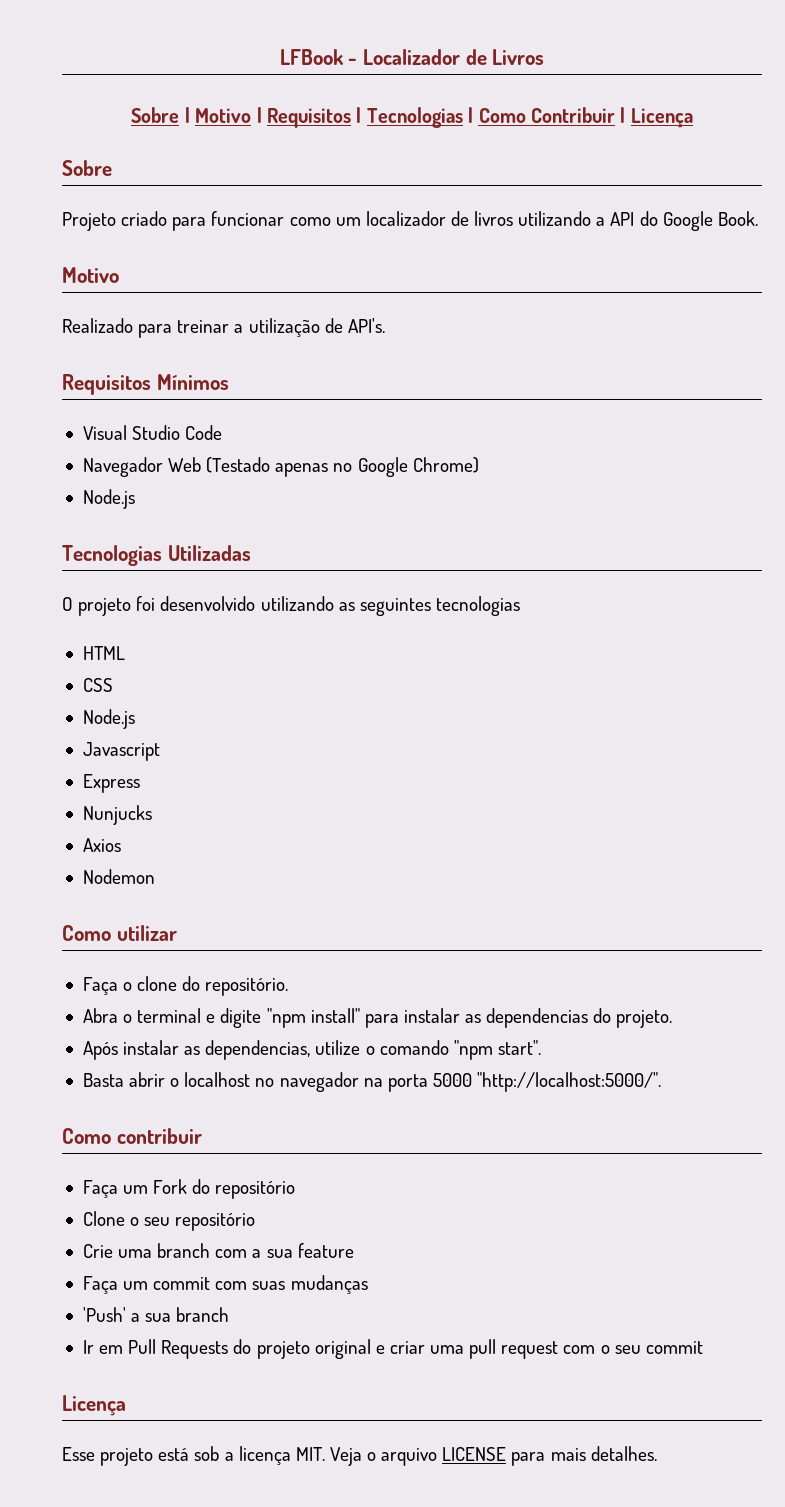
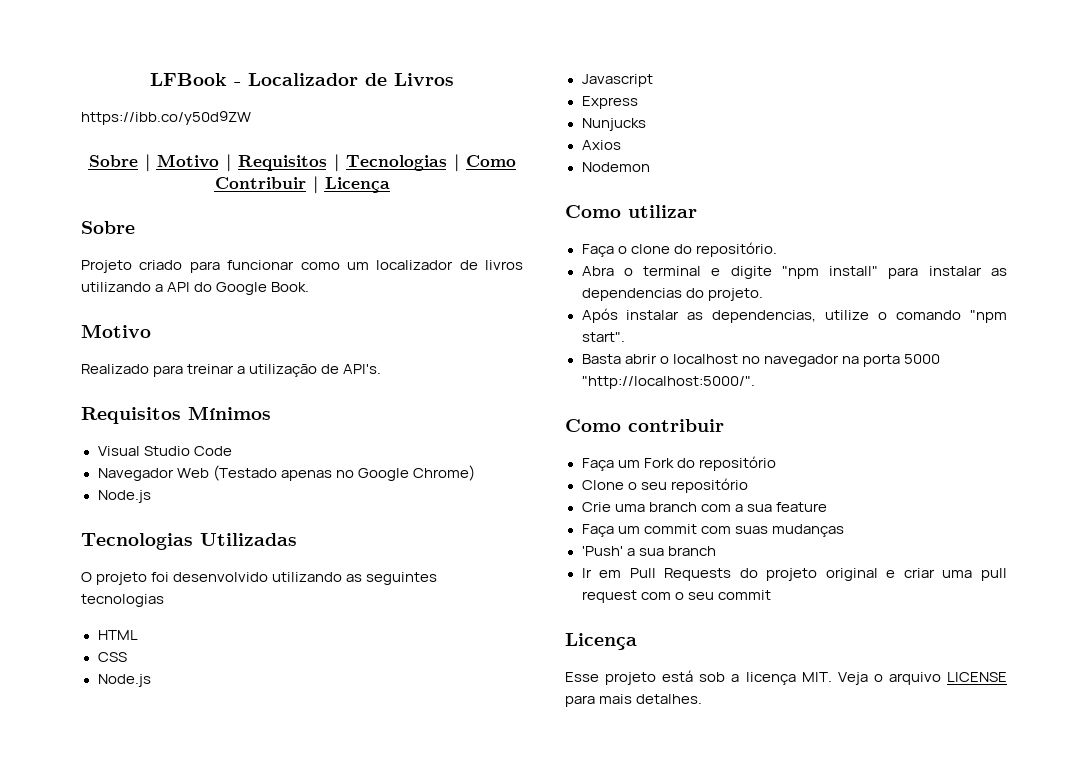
+ https://ibb.co/y50d9ZW

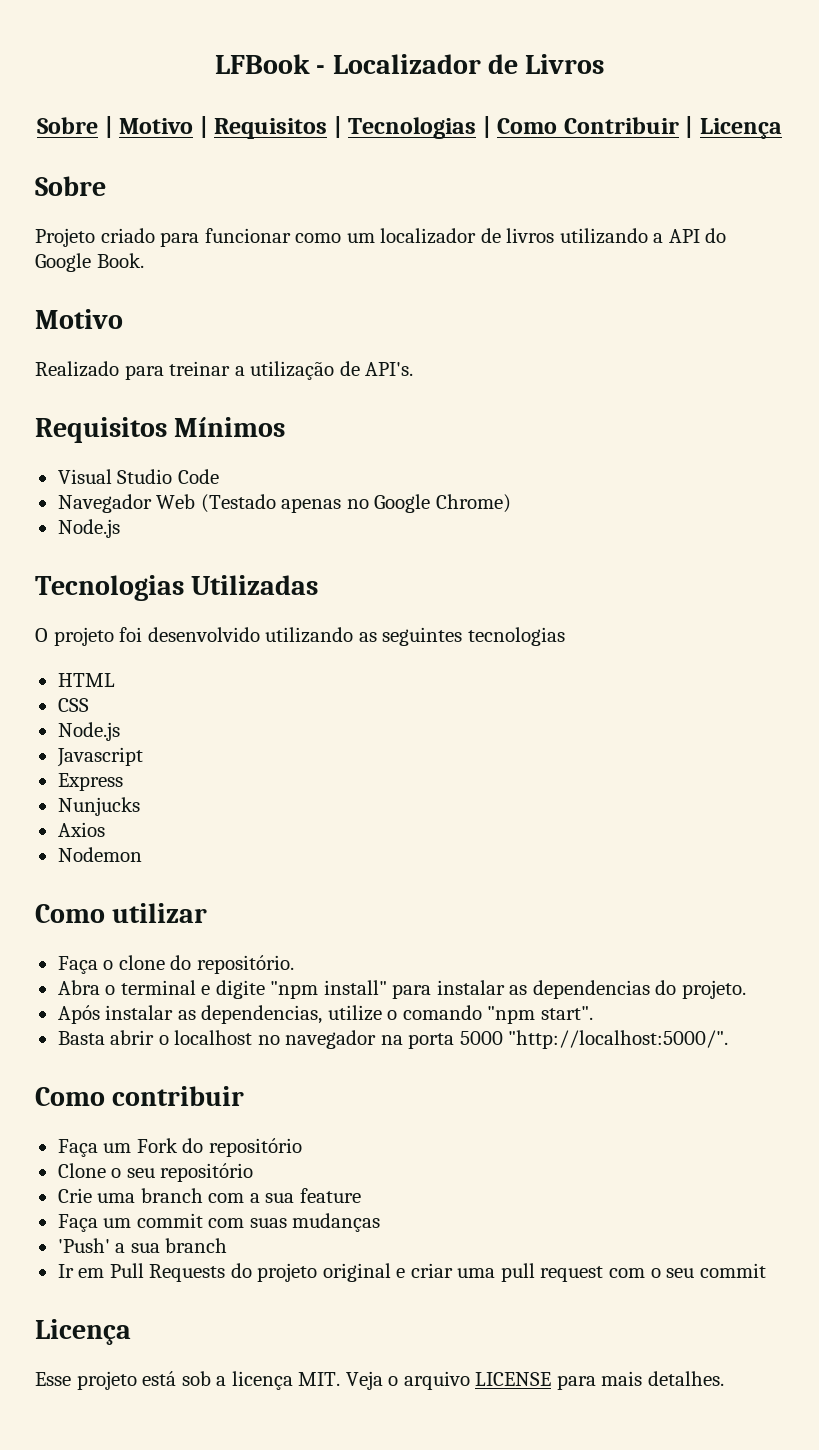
- https://ibb.co/y50d9ZW

